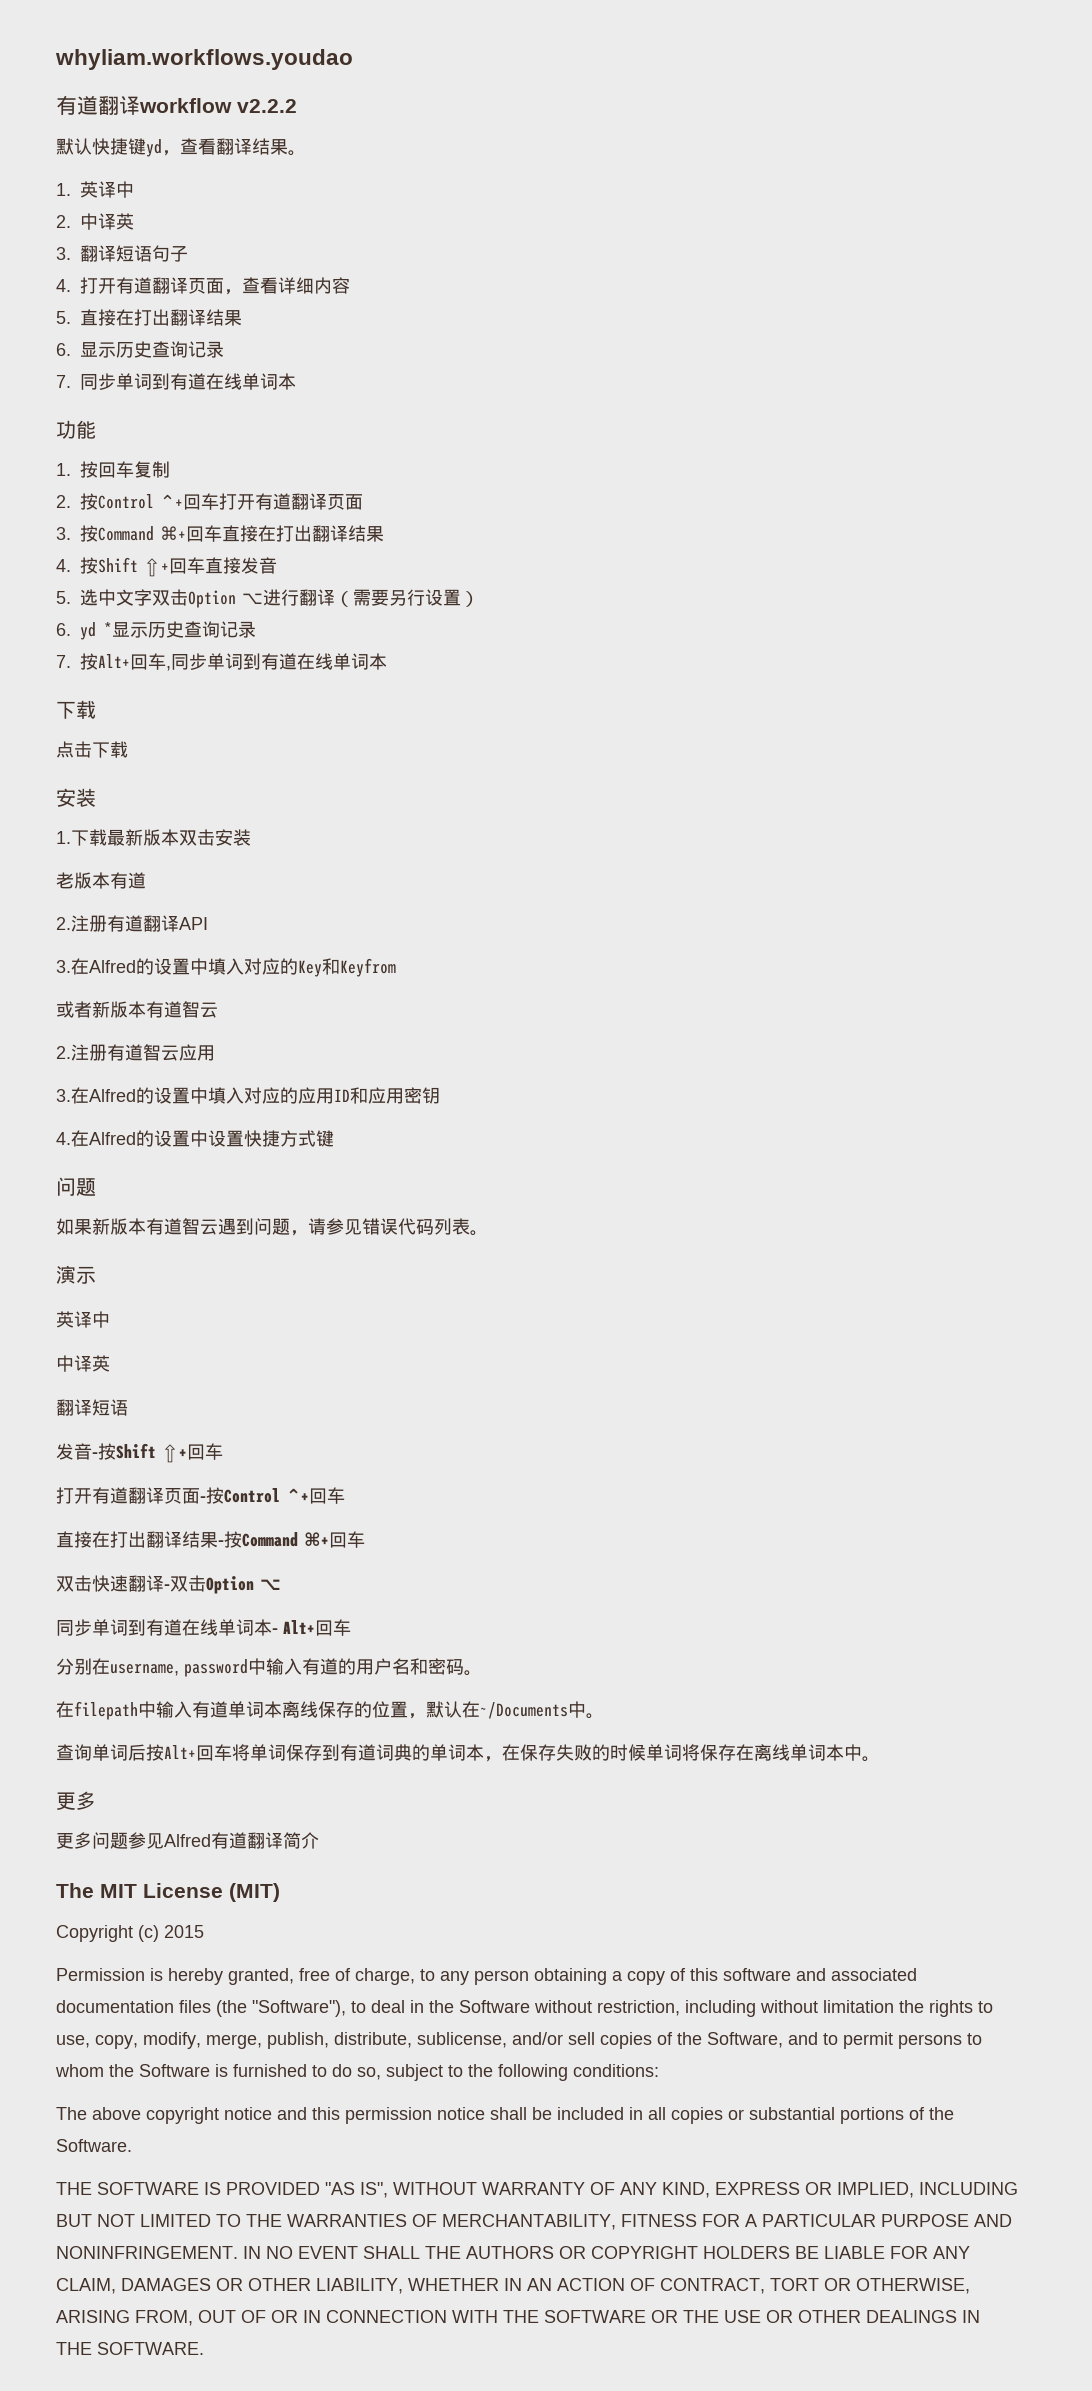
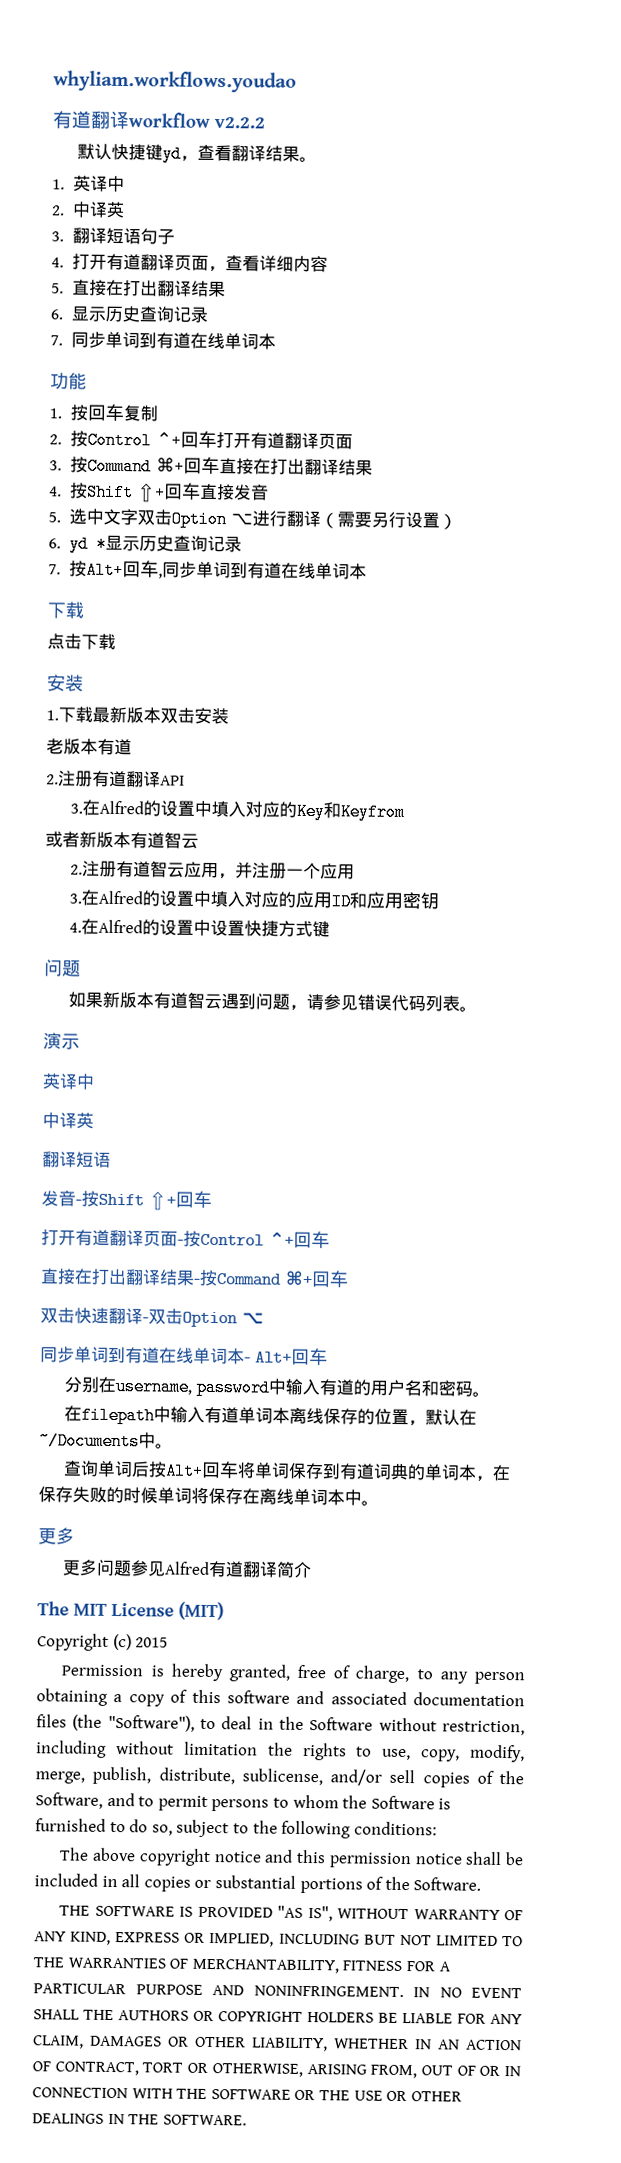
- 2.注册有道智云应用
+ 2.注册有道智云应用，并注册一个应用

